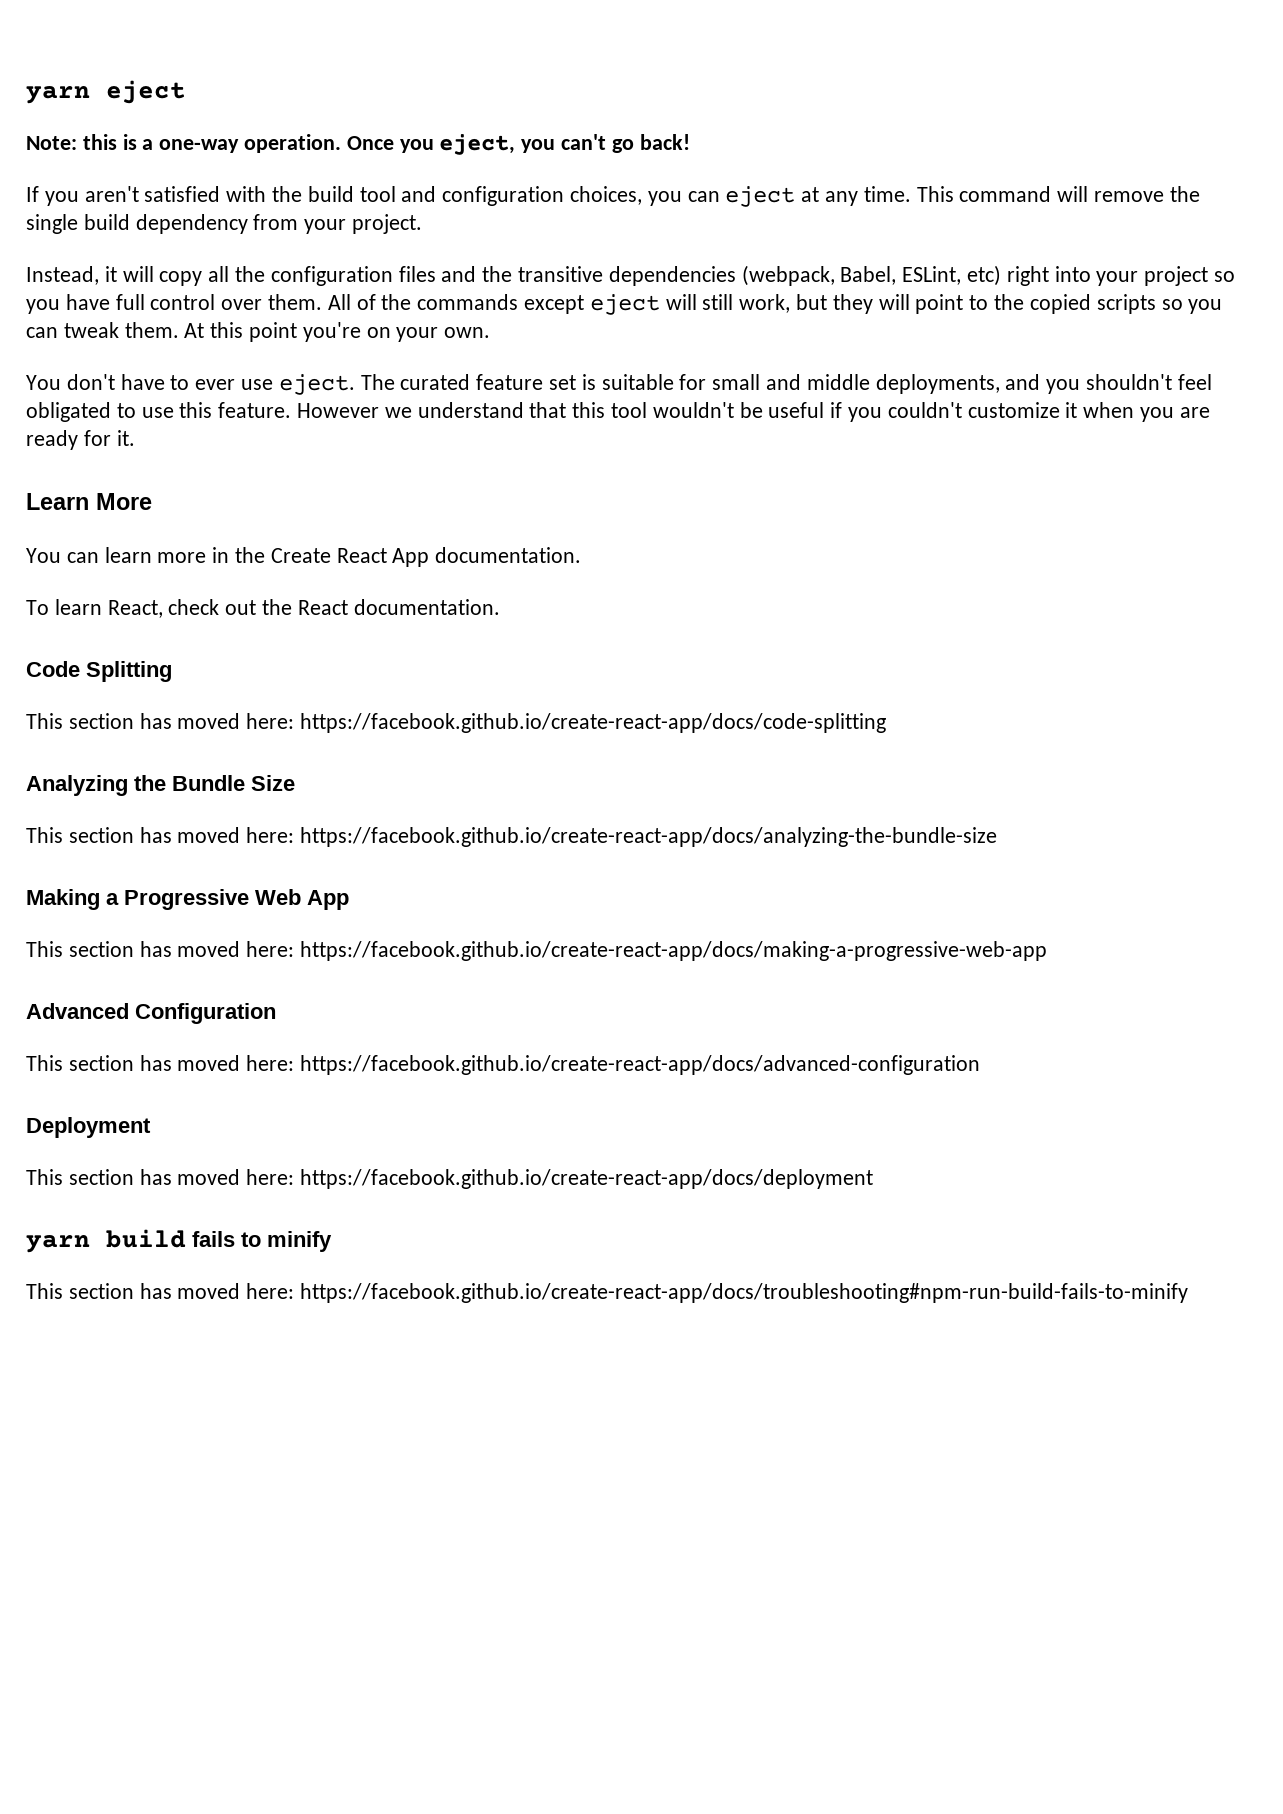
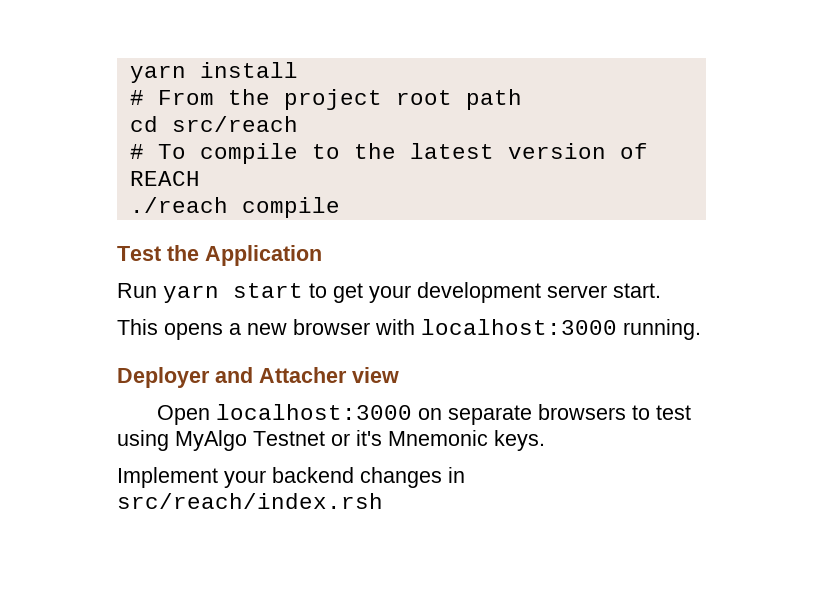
- yarn eject
- Note: this is a one-way operation. Once you eject, you can't go back!
- If you aren't satisfied with the build tool and configuration choices, you can eject at any time. This command will remove the single build dependency from your project.
- Instead, it will copy all the configuration files and the transitive dependencies (webpack, Babel, ESLint, etc) right into your project so you have full control over them. All of the commands except eject will still work, but they will point to the copied scripts so you can tweak them. At this point you're on your own.
- You don't have to ever use eject. The curated feature set is suitable for small and middle deployments, and you shouldn't feel obligated to use this feature. However we understand that this tool wouldn't be useful if you couldn't customize it when you are ready for it.
- Learn More
- You can learn more in the Create React App documentation.
- To learn React, check out the React documentation.
- Code Splitting
- This section has moved here: https://facebook.github.io/create-react-app/docs/code-splitting
- Analyzing the Bundle Size
- This section has moved here: https://facebook.github.io/create-react-app/docs/analyzing-the-bundle-size
- Making a Progressive Web App
- This section has moved here: https://facebook.github.io/create-react-app/docs/making-a-progressive-web-app
- Advanced Configuration
- This section has moved here: https://facebook.github.io/create-react-app/docs/advanced-configuration
- Deployment
- This section has moved here: https://facebook.github.io/create-react-app/docs/deployment
- yarn build fails to minify
- This section has moved here: https://facebook.github.io/create-react-app/docs/troubleshooting#npm-run-build-fails-to-minify
+ yarn install
+ # From the project root path
+ cd src/reach
+ # To compile to the latest version of REACH
+ ./reach compile
+ Test the Application
+ Run yarn start to get your development server start.
+ This opens a new browser with localhost:3000 running.
+ Deployer and Attacher view
+ Open localhost:3000 on separate browsers to test using MyAlgo Testnet or it's Mnemonic keys.
+ Implement your backend changes in src/reach/index.rsh

